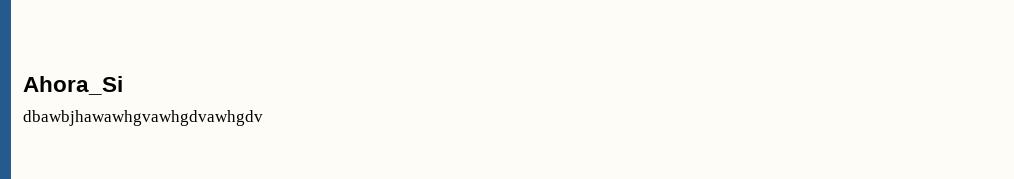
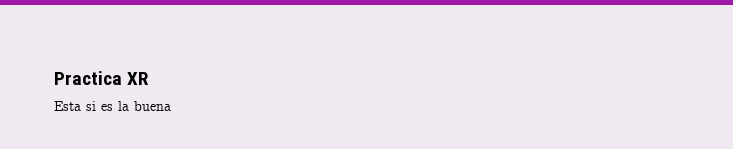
- Ahora_Si
- dbawbjhawawhgvawhgdvawhgdv
+ Practica XR
+ Esta si es la buena

